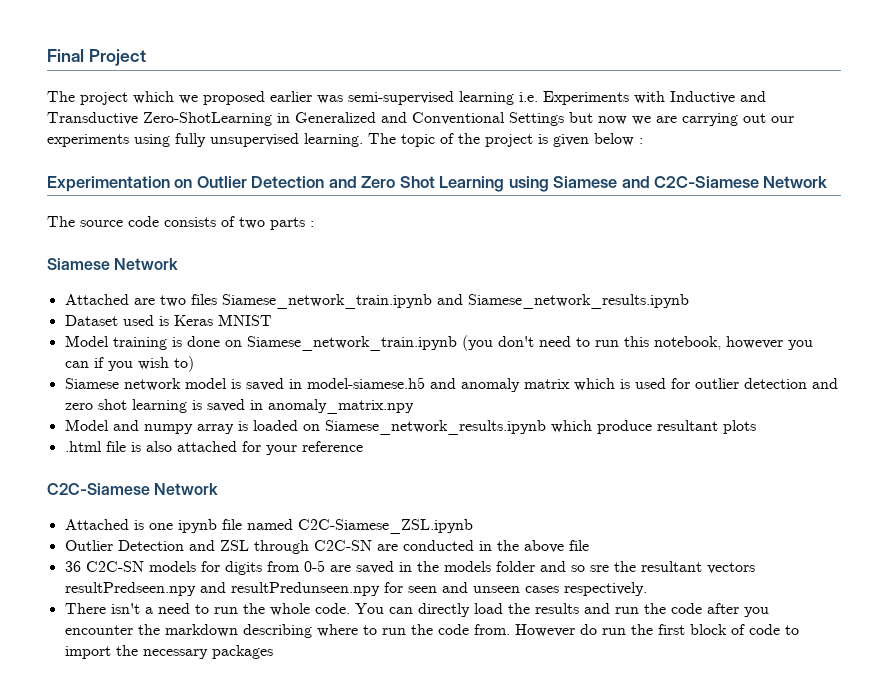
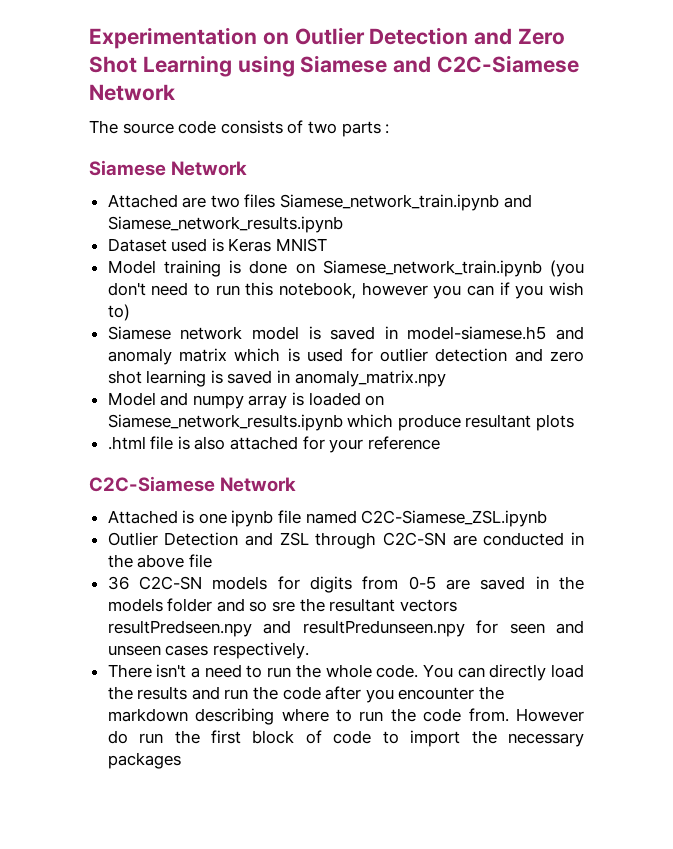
- Final Project
- The project which we proposed earlier was semi-supervised learning i.e. Experiments with Inductive and Transductive Zero-ShotLearning in Generalized and Conventional Settings but now we are carrying out our experiments using fully unsupervised learning. The topic of the project is given below :

